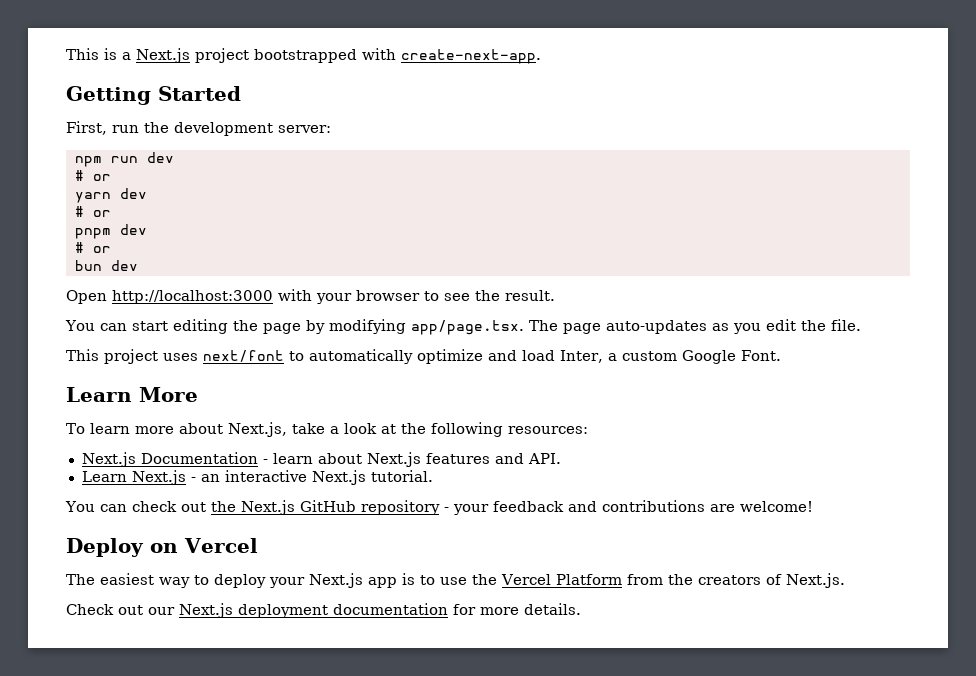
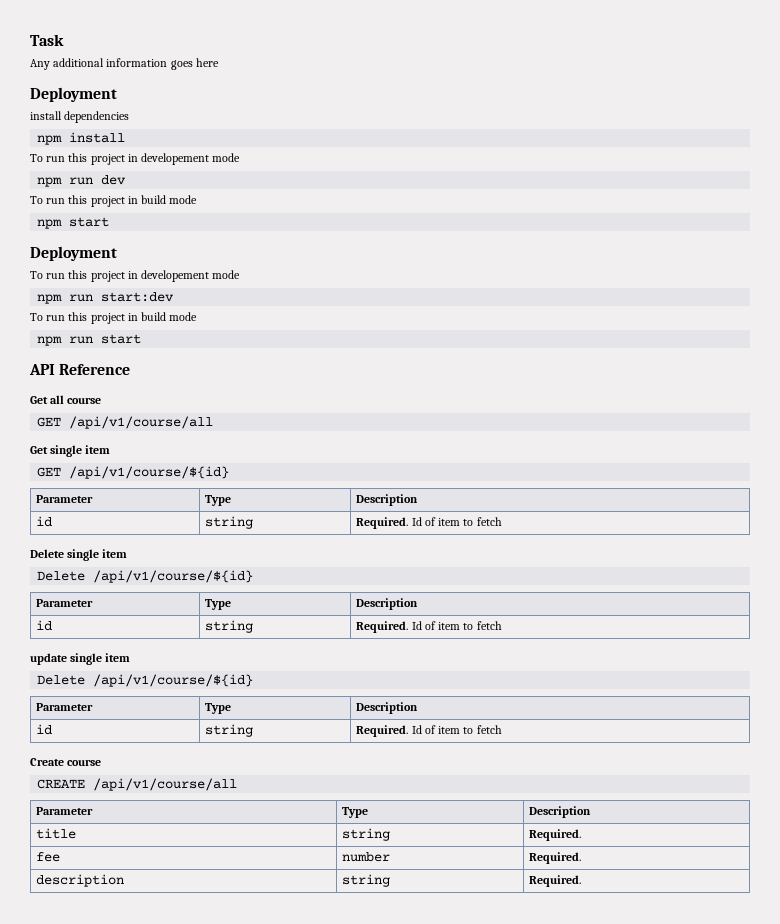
- This is a Next.js project bootstrapped with create-next-app.
- Getting Started
- First, run the development server:
+ Task
+ Any additional information goes here
+ Deployment
+ install dependencies
+ npm install
+ To run this project in developement mode
  npm run dev
- # or
- yarn dev
- # or
- pnpm dev
- # or
- bun dev
- Open http://localhost:3000 with your browser to see the result.
- You can start editing the page by modifying app/page.tsx. The page auto-updates as you edit the file.
- This project uses next/font to automatically optimize and load Inter, a custom Google Font.
- Learn More
- To learn more about Next.js, take a look at the following resources:
- Next.js Documentation - learn about Next.js features and API.
- Learn Next.js - an interactive Next.js tutorial.
- You can check out the Next.js GitHub repository - your feedback and contributions are welcome!
- Deploy on Vercel
- The easiest way to deploy your Next.js app is to use the Vercel Platform from the creators of Next.js.
- Check out our Next.js deployment documentation for more details.
+ To run this project in build mode
+ npm start
+ Deployment
+ To run this project in developement mode
+ npm run start:dev
+ To run this project in build mode
+ npm run start
+ API Reference
+ Get all course
+ GET /api/v1/course/all
+ Get single item
+ GET /api/v1/course/${id}
+ Parameter | Type | Description
+ id | string | Required. Id of item to fetch
+ Delete single item
+ Delete /api/v1/course/${id}
+ Parameter | Type | Description
+ id | string | Required. Id of item to fetch
+ update single item
+ Delete /api/v1/course/${id}
+ Parameter | Type | Description
+ id | string | Required. Id of item to fetch
+ Create course
+ CREATE /api/v1/course/all
+ Parameter | Type | Description
+ title | string | Required.
+ fee | number | Required.
+ description | string | Required.

